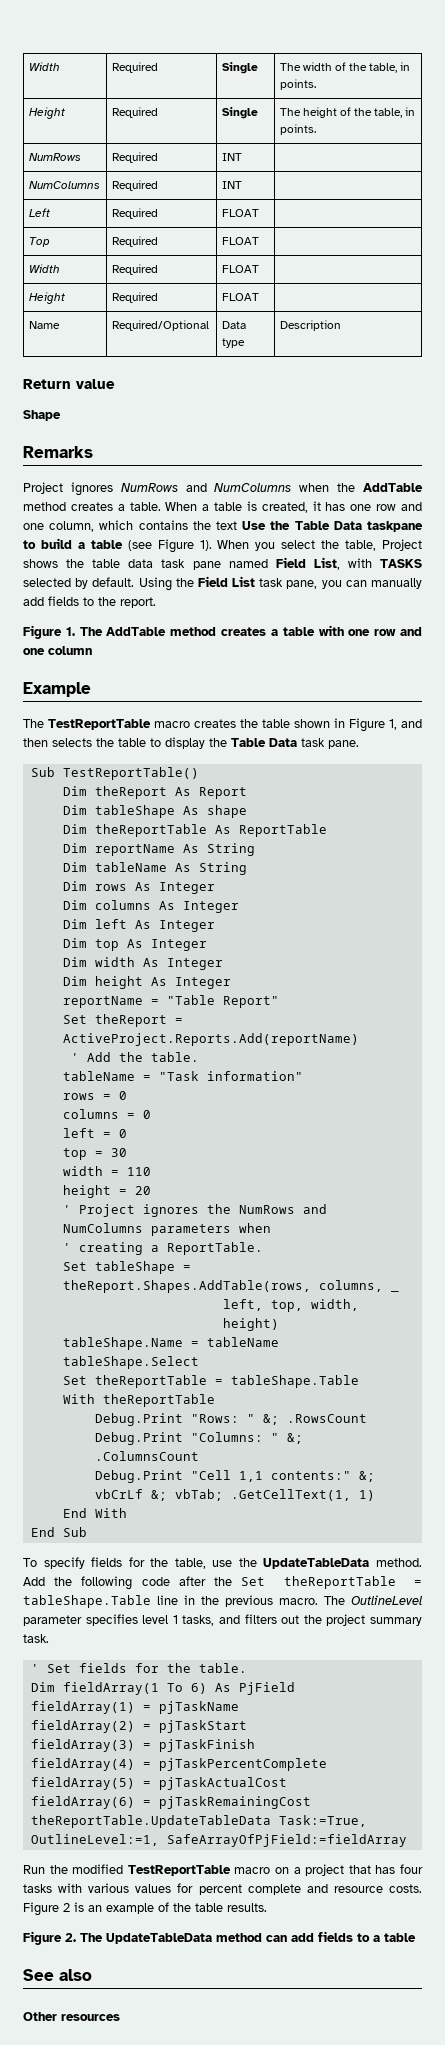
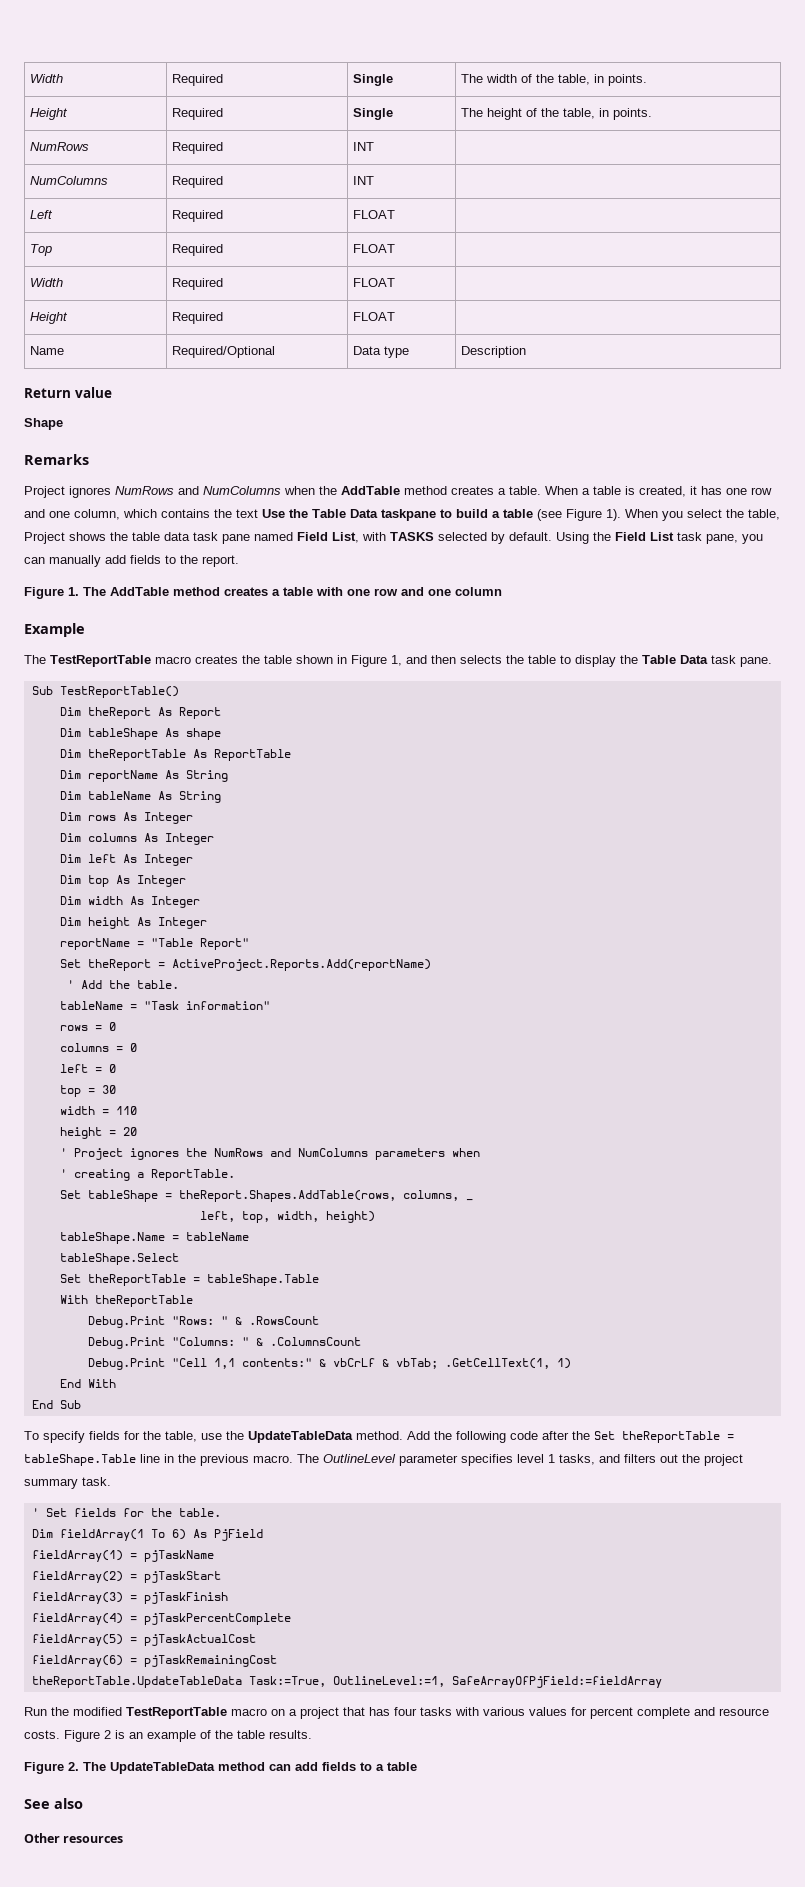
- Debug.Print "Rows: " &; .RowsCount
+ Debug.Print "Rows: " & .RowsCount
- Debug.Print "Columns: " &; .ColumnsCount
+ Debug.Print "Columns: " & .ColumnsCount
- Debug.Print "Cell 1,1 contents:" &; vbCrLf &; vbTab; .GetCellText(1, 1)
+ Debug.Print "Cell 1,1 contents:" & vbCrLf & vbTab; .GetCellText(1, 1)

